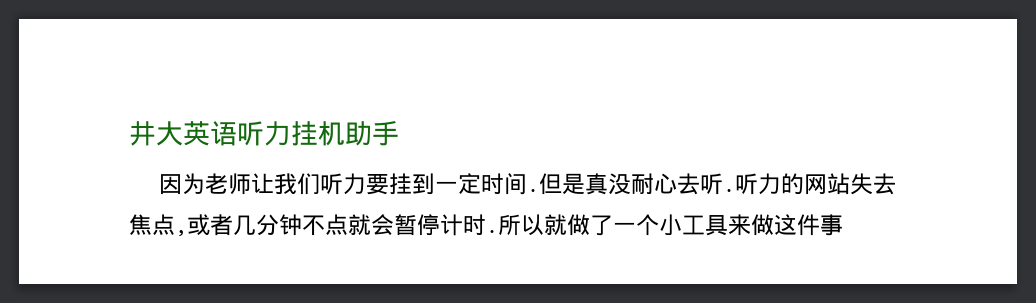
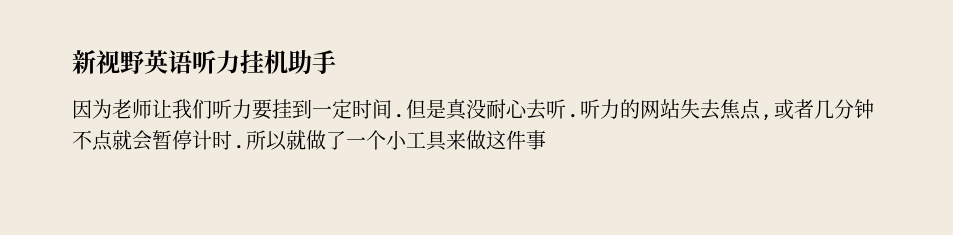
- 井大英语听力挂机助手
+ 新视野英语听力挂机助手

